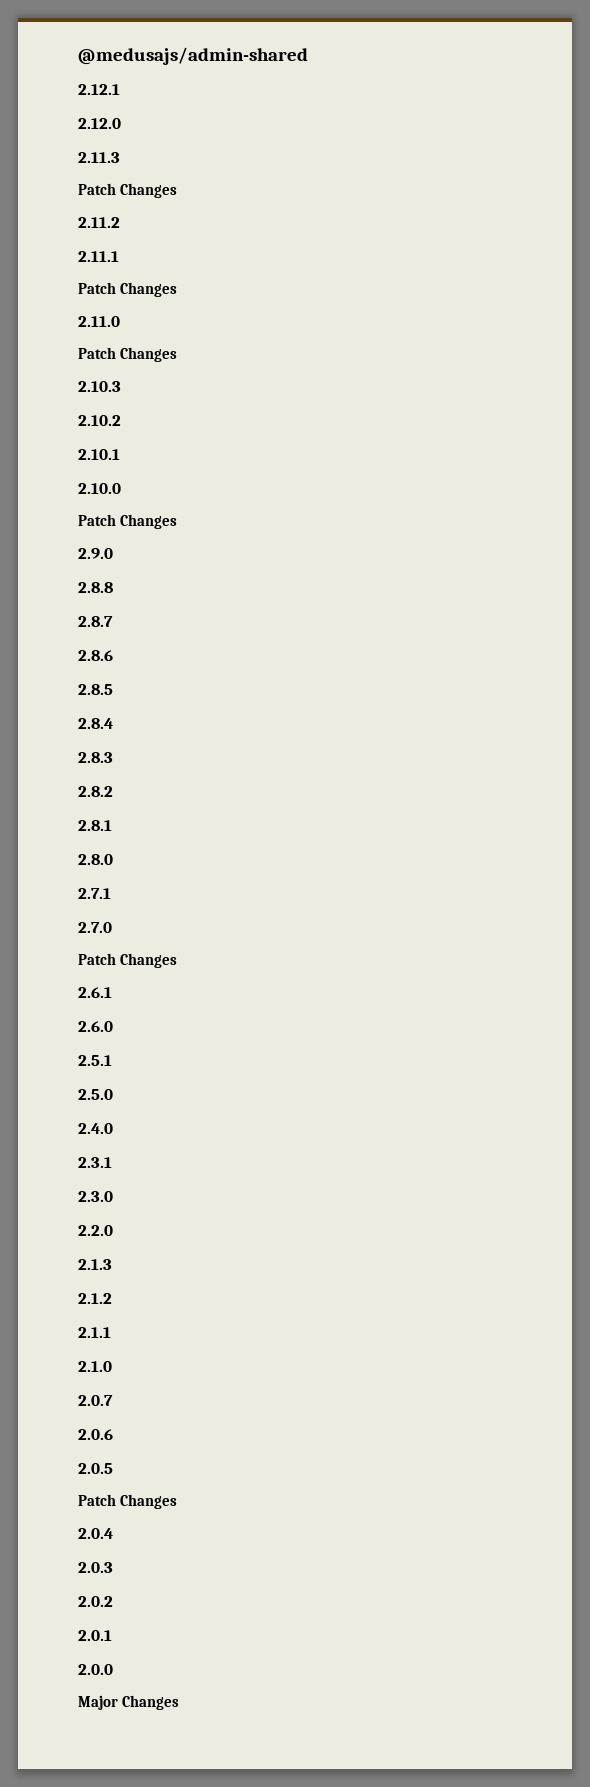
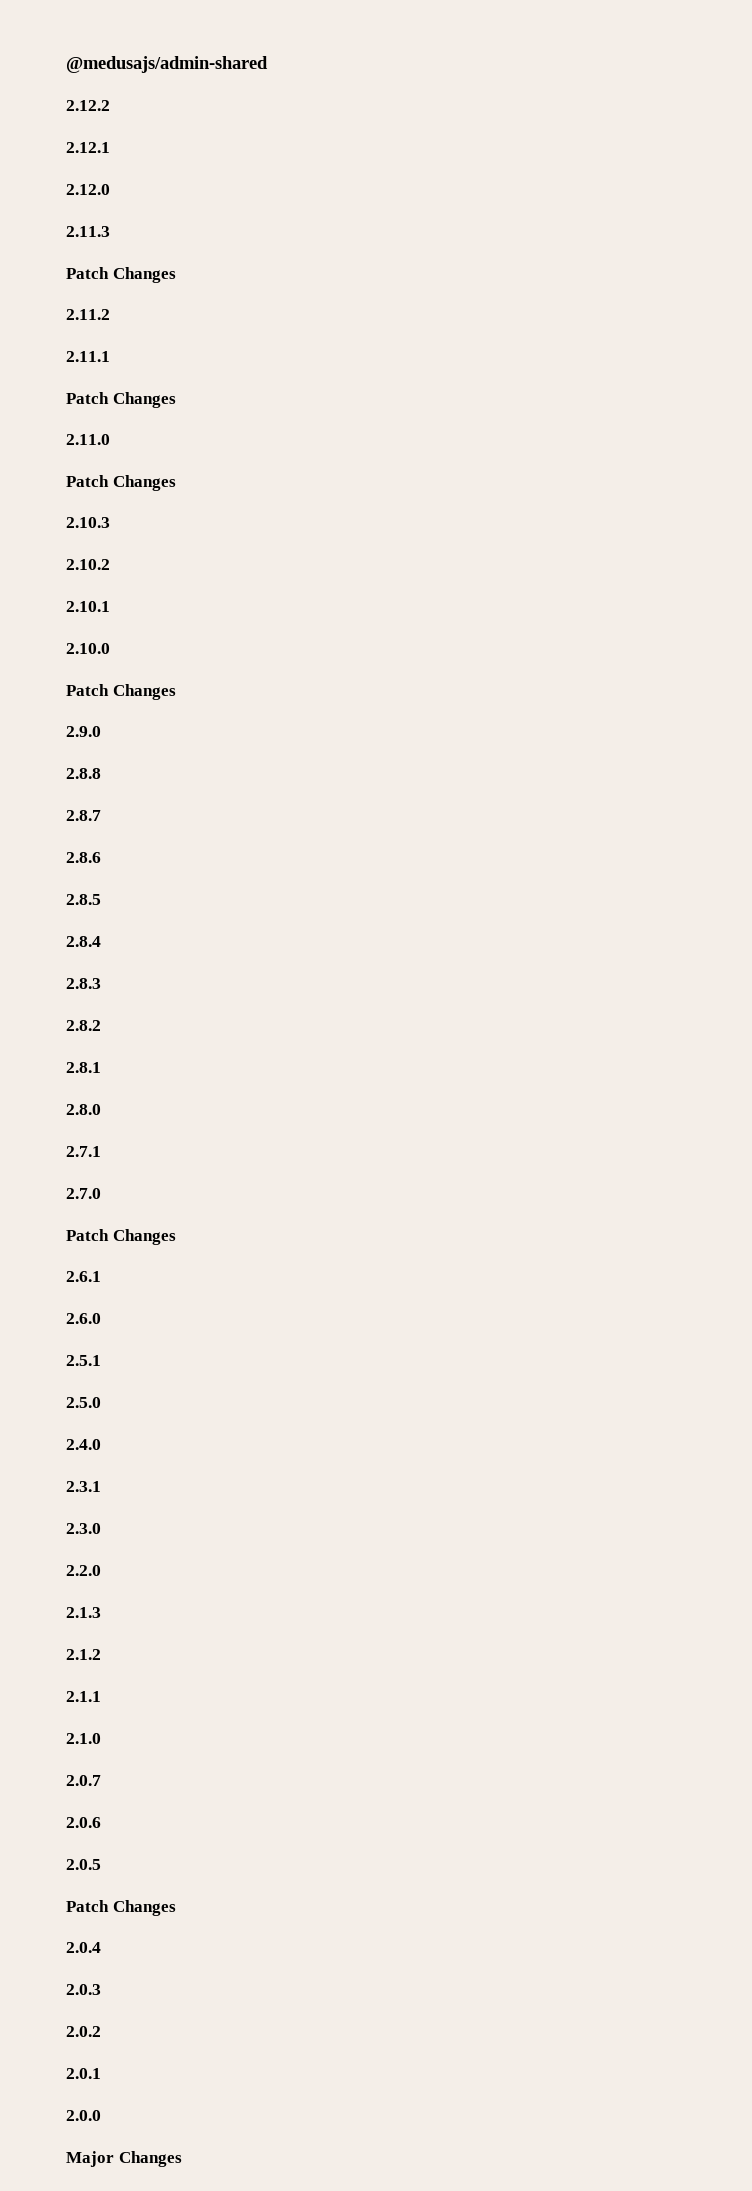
+ 2.12.2

